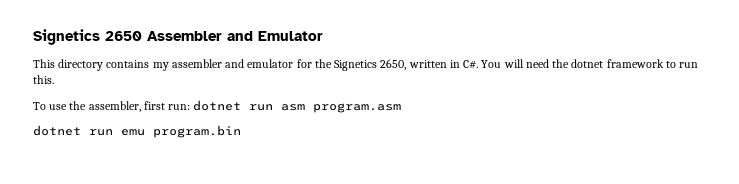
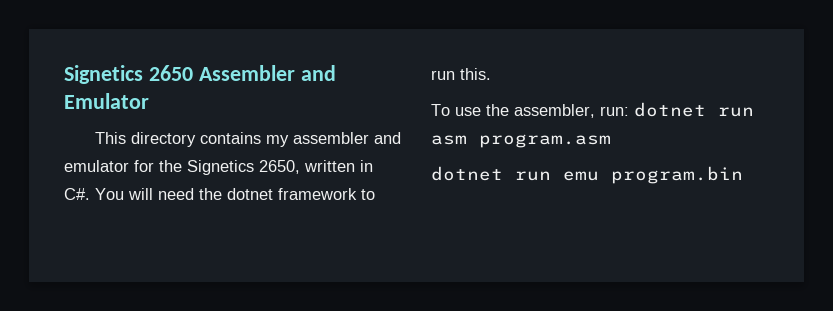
- To use the assembler, first run: dotnet run asm program.asm
+ To use the assembler, run: dotnet run asm program.asm

